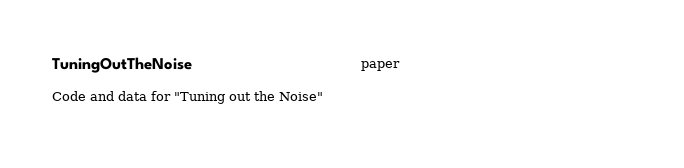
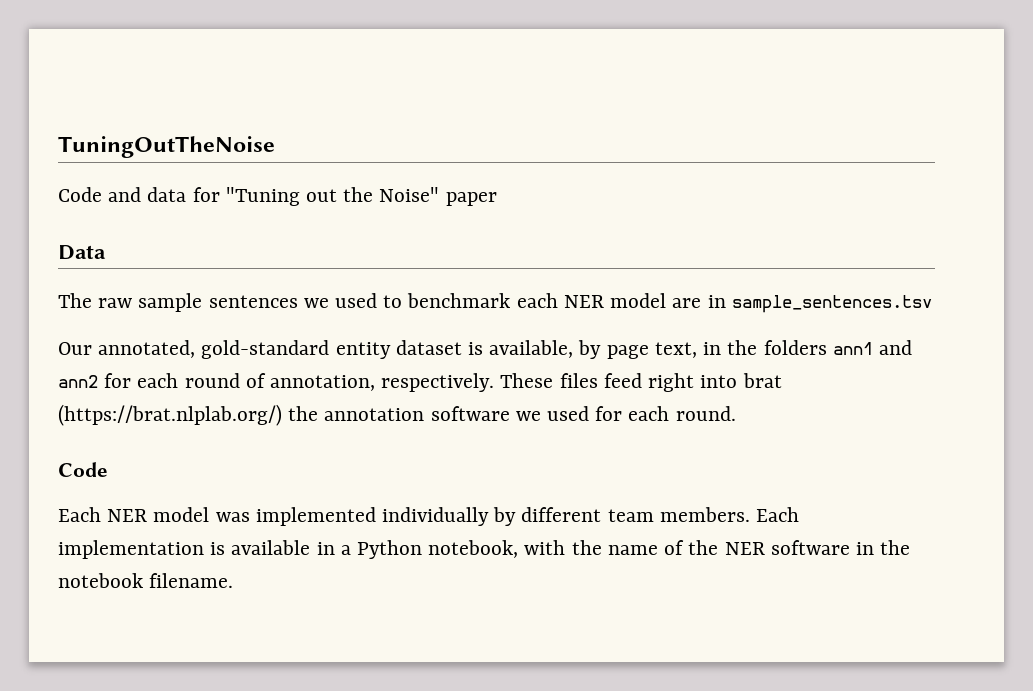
+ Data
+ The raw sample sentences we used to benchmark each NER model are in sample_sentences.tsv
+ Our annotated, gold-standard entity dataset is available, by page text, in the folders ann1 and ann2 for each round of annotation, respectively. These files feed right into brat (https://brat.nlplab.org/) the annotation software we used for each round.
+ Code
+ Each NER model was implemented individually by different team members. Each implementation is available in a Python notebook, with the name of the NER software in the notebook filename.

